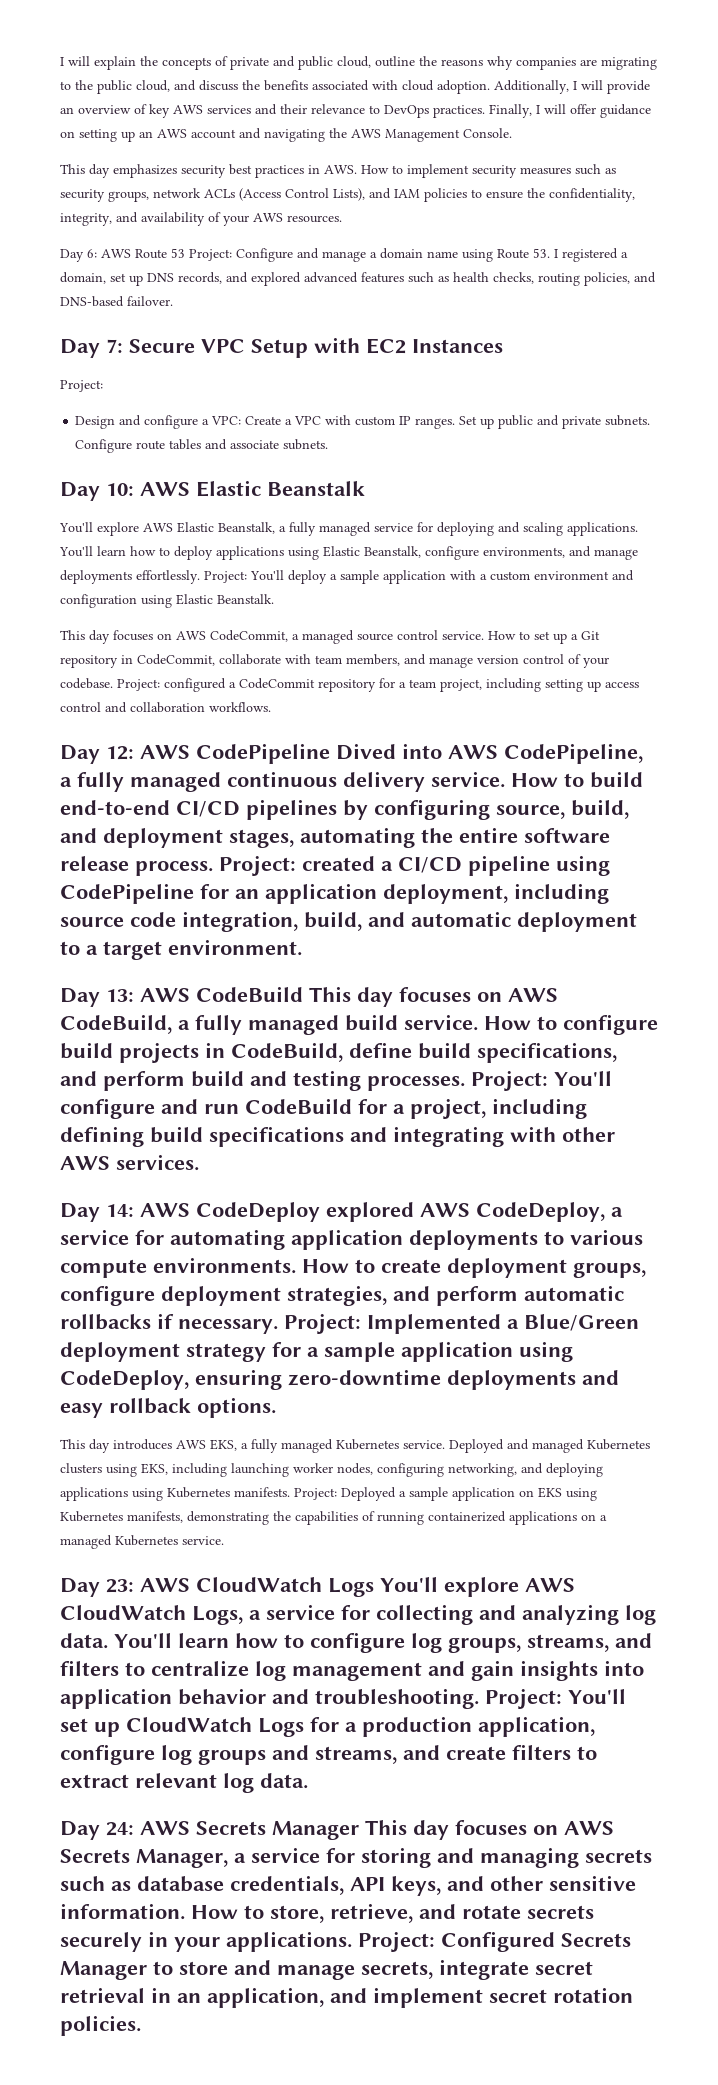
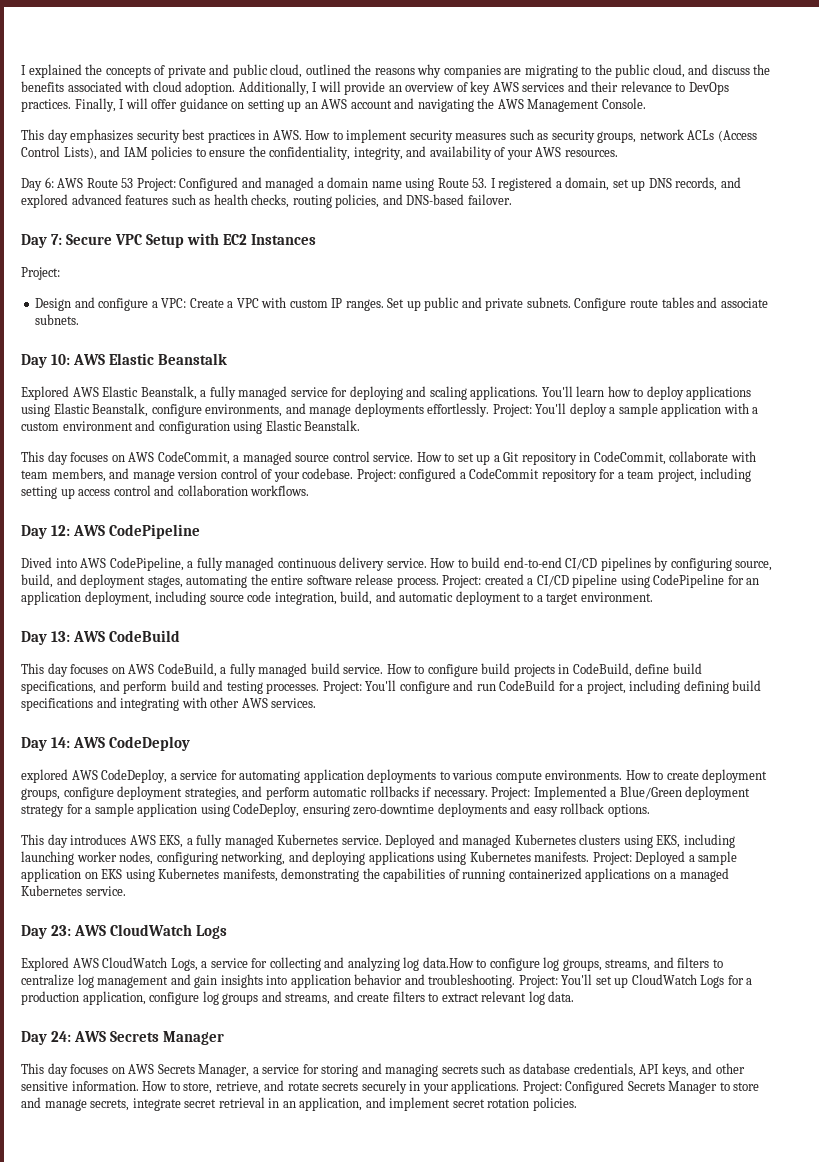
- I will explain the concepts of private and public cloud, outline the reasons why companies are migrating to the public cloud, and discuss the benefits associated with cloud adoption.
+ I explained the concepts of private and public cloud, outlined the reasons why companies are migrating to the public cloud, and discuss the benefits associated with cloud adoption.
- Day 6: AWS Route 53 Project: Configure and manage a domain name using Route 53. I registered a domain, set up DNS records, and explored advanced features such as health checks, routing policies, and DNS-based failover.
+ Day 6: AWS Route 53 Project: Configured and managed a domain name using Route 53. I registered a domain, set up DNS records, and explored advanced features such as health checks, routing policies, and DNS-based failover.
- You'll explore AWS Elastic Beanstalk, a fully managed service for deploying and scaling applications.
+ Explored AWS Elastic Beanstalk, a fully managed service for deploying and scaling applications.
- Day 12: AWS CodePipeline Dived into AWS CodePipeline, a fully managed continuous delivery service.
+ Day 12: AWS CodePipeline
+ Dived into AWS CodePipeline, a fully managed continuous delivery service.
- Day 13: AWS CodeBuild This day focuses on AWS CodeBuild, a fully managed build service.
+ Day 13: AWS CodeBuild
+ This day focuses on AWS CodeBuild, a fully managed build service.
- Day 14: AWS CodeDeploy explored AWS CodeDeploy, a service for automating application deployments to various compute environments.
+ Day 14: AWS CodeDeploy
+ explored AWS CodeDeploy, a service for automating application deployments to various compute environments.
- Day 23: AWS CloudWatch Logs You'll explore AWS CloudWatch Logs, a service for collecting and analyzing log data. You'll learn how to configure log groups, streams, and filters to centralize log management and gain insights into application behavior and troubleshooting.
+ Day 23: AWS CloudWatch Logs
+ Explored AWS CloudWatch Logs, a service for collecting and analyzing log data.How to configure log groups, streams, and filters to centralize log management and gain insights into application behavior and troubleshooting.
- Day 24: AWS Secrets Manager This day focuses on AWS Secrets Manager, a service for storing and managing secrets such as database credentials, API keys, and other sensitive information.
+ Day 24: AWS Secrets Manager
+ This day focuses on AWS Secrets Manager, a service for storing and managing secrets such as database credentials, API keys, and other sensitive information.

